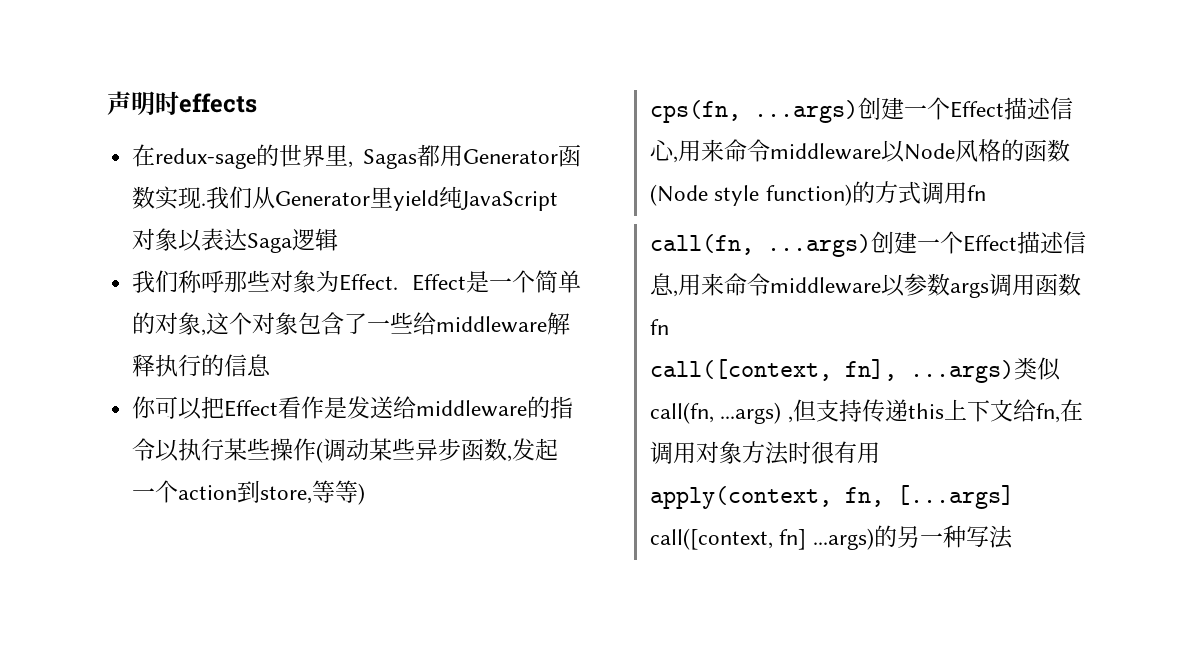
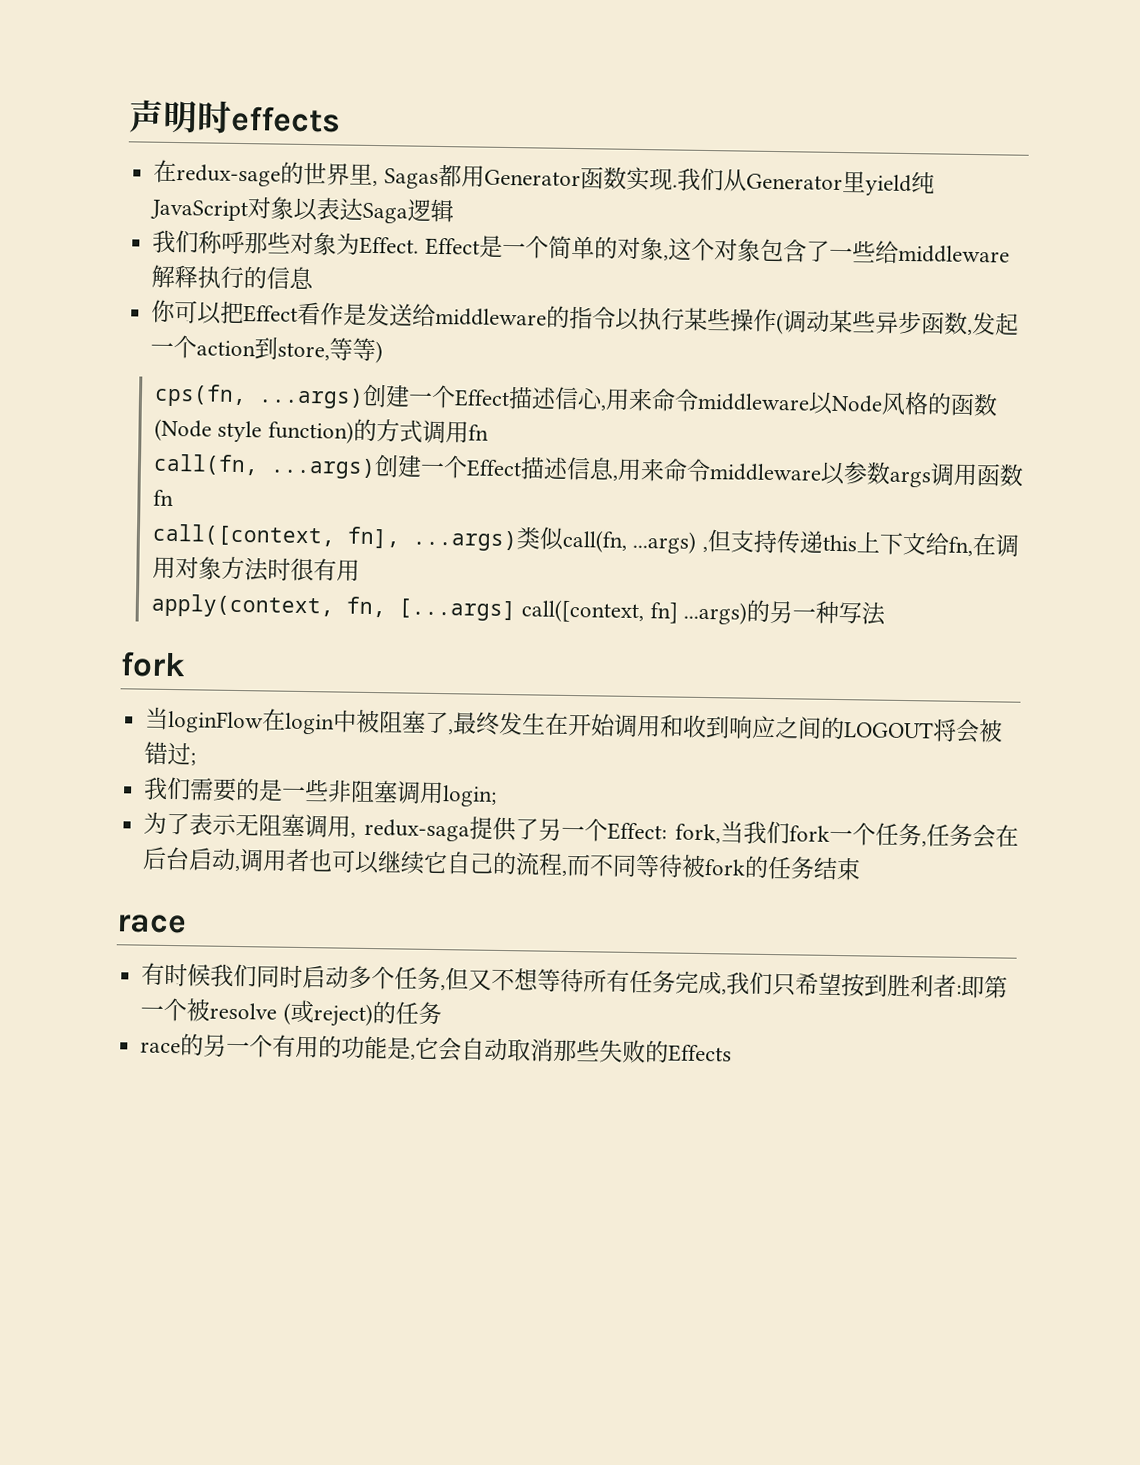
  apply(context, fn, [...args] call([context, fn] ...args)的另一种写法
+ fork
+ 当loginFlow在login中被阻塞了,最终发生在开始调用和收到响应之间的LOGOUT将会被错过;
+ 我们需要的是一些非阻塞调用login;
+ 为了表示无阻塞调用, redux-saga提供了另一个Effect: fork,当我们fork一个任务,任务会在后台启动,调用者也可以继续它自己的流程,而不同等待被fork的任务结束
+ race
+ 有时候我们同时启动多个任务,但又不想等待所有任务完成,我们只希望按到胜利者:即第一个被resolve (或reject)的任务
+ race的另一个有用的功能是,它会自动取消那些失败的Effects

